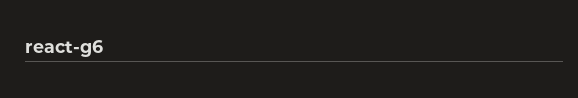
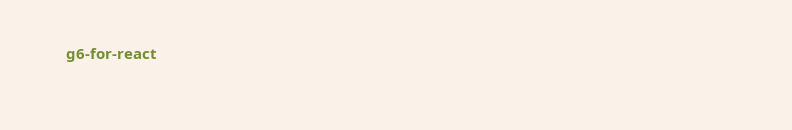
- react-g6
+ g6-for-react

